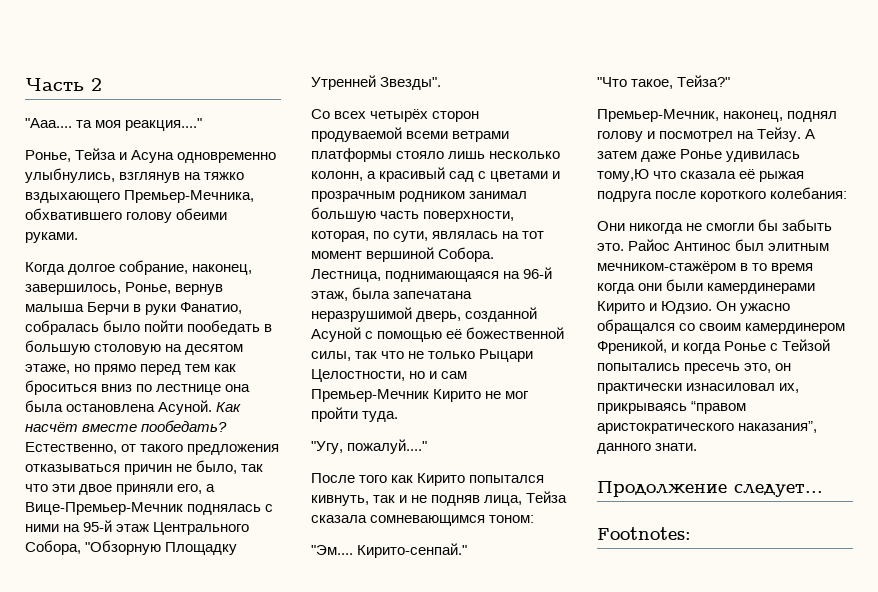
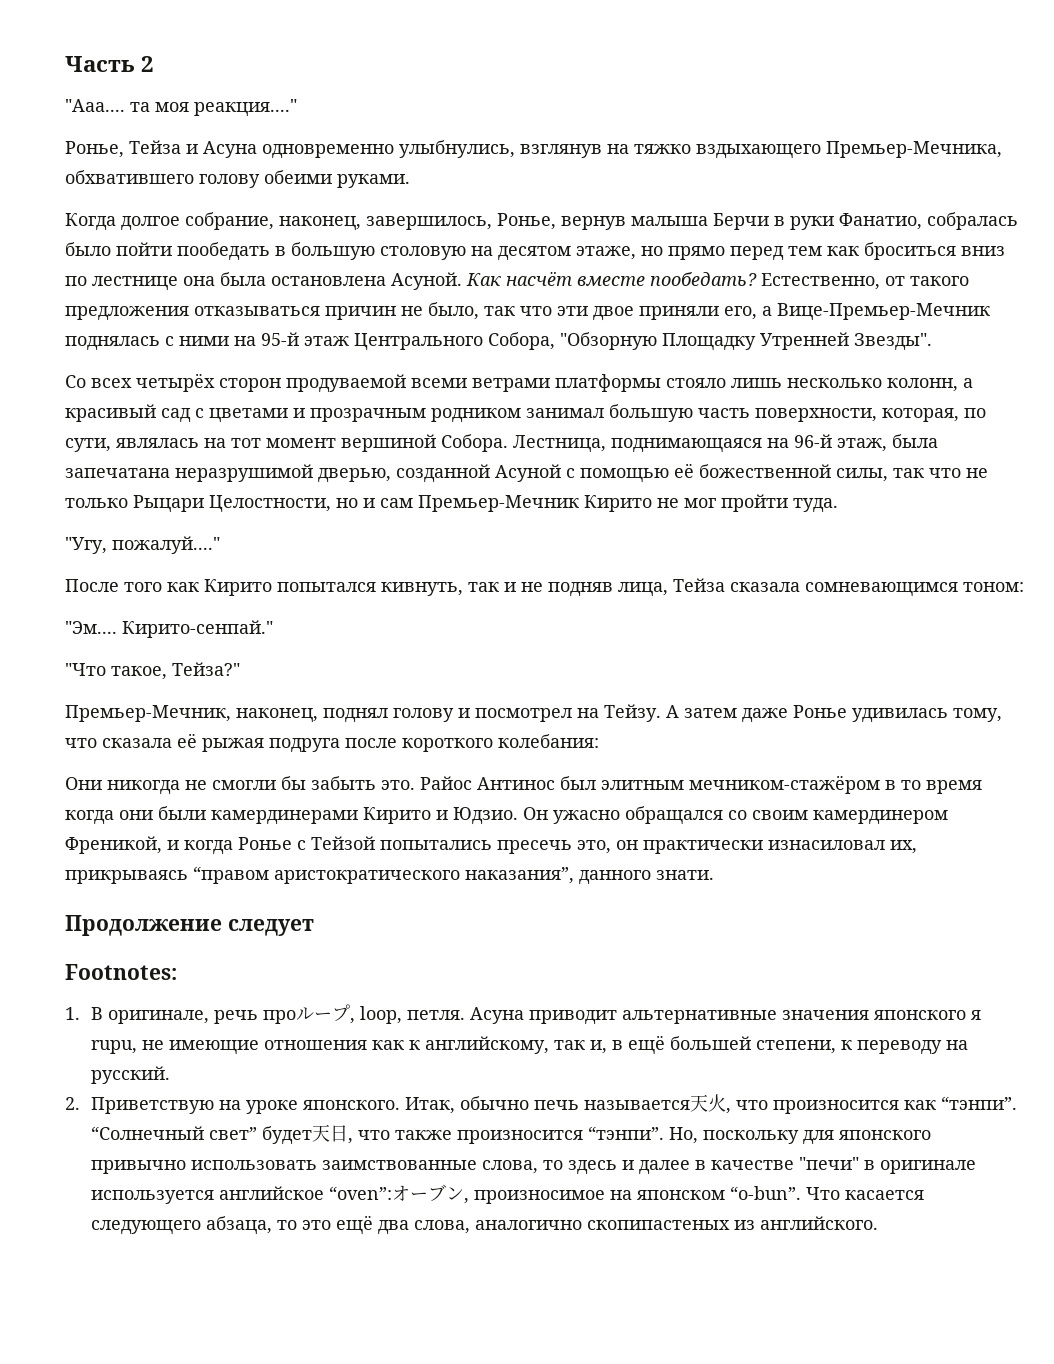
- Лестница, поднимающаяся на 96-й этаж, была запечатана неразрушимой дверь, созданной Асуной с помощью её божественной силы, так что не только Рыцари Целостности, но и сам Премьер-Мечник Кирито не мог пройти туда.
+ Лестница, поднимающаяся на 96-й этаж, была запечатана неразрушимой дверью, созданной Асуной с помощью её божественной силы, так что не только Рыцари Целостности, но и сам Премьер-Мечник Кирито не мог пройти туда.
- А затем даже Ронье удивилась тому,Ю что сказала её рыжая подруга после короткого колебания:
+ А затем даже Ронье удивилась тому, что сказала её рыжая подруга после короткого колебания:
- Продолжение следует...
+ Продолжение следует
+ 1. В оригинале, речь проループ, loop, петля. Асуна приводит альтернативные значения японского я rupu, не имеющие отношения как к английскому, так и, в ещё большей степени, к переводу на русский.
+ 2. Приветствую на уроке японского. Итак, обычно печь называется天火, что произносится как “тэнпи”. “Солнечный свет” будет天日, что также произносится “тэнпи”. Но, поскольку для японского привычно использовать заимствованные слова, то здесь и далее в качестве "печи" в оригинале используется английское “oven”:オーブン, произносимое на японском “o-bun”. Что касается следующего абзаца, то это ещё два слова, аналогично скопипастеных из английского.

